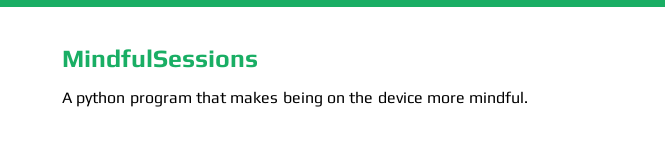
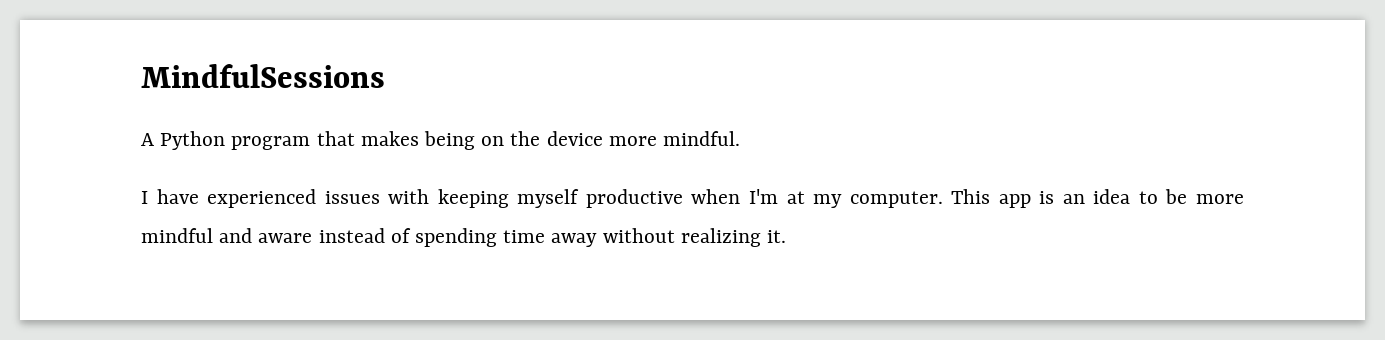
- A python program that makes being on the device more mindful.
+ A Python program that makes being on the device more mindful.
+ I have experienced issues with keeping myself productive when I'm at my computer. This app is an idea to be more mindful and aware instead of spending time away without realizing it.

